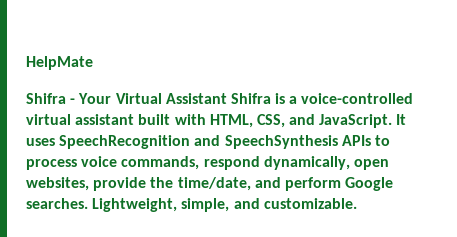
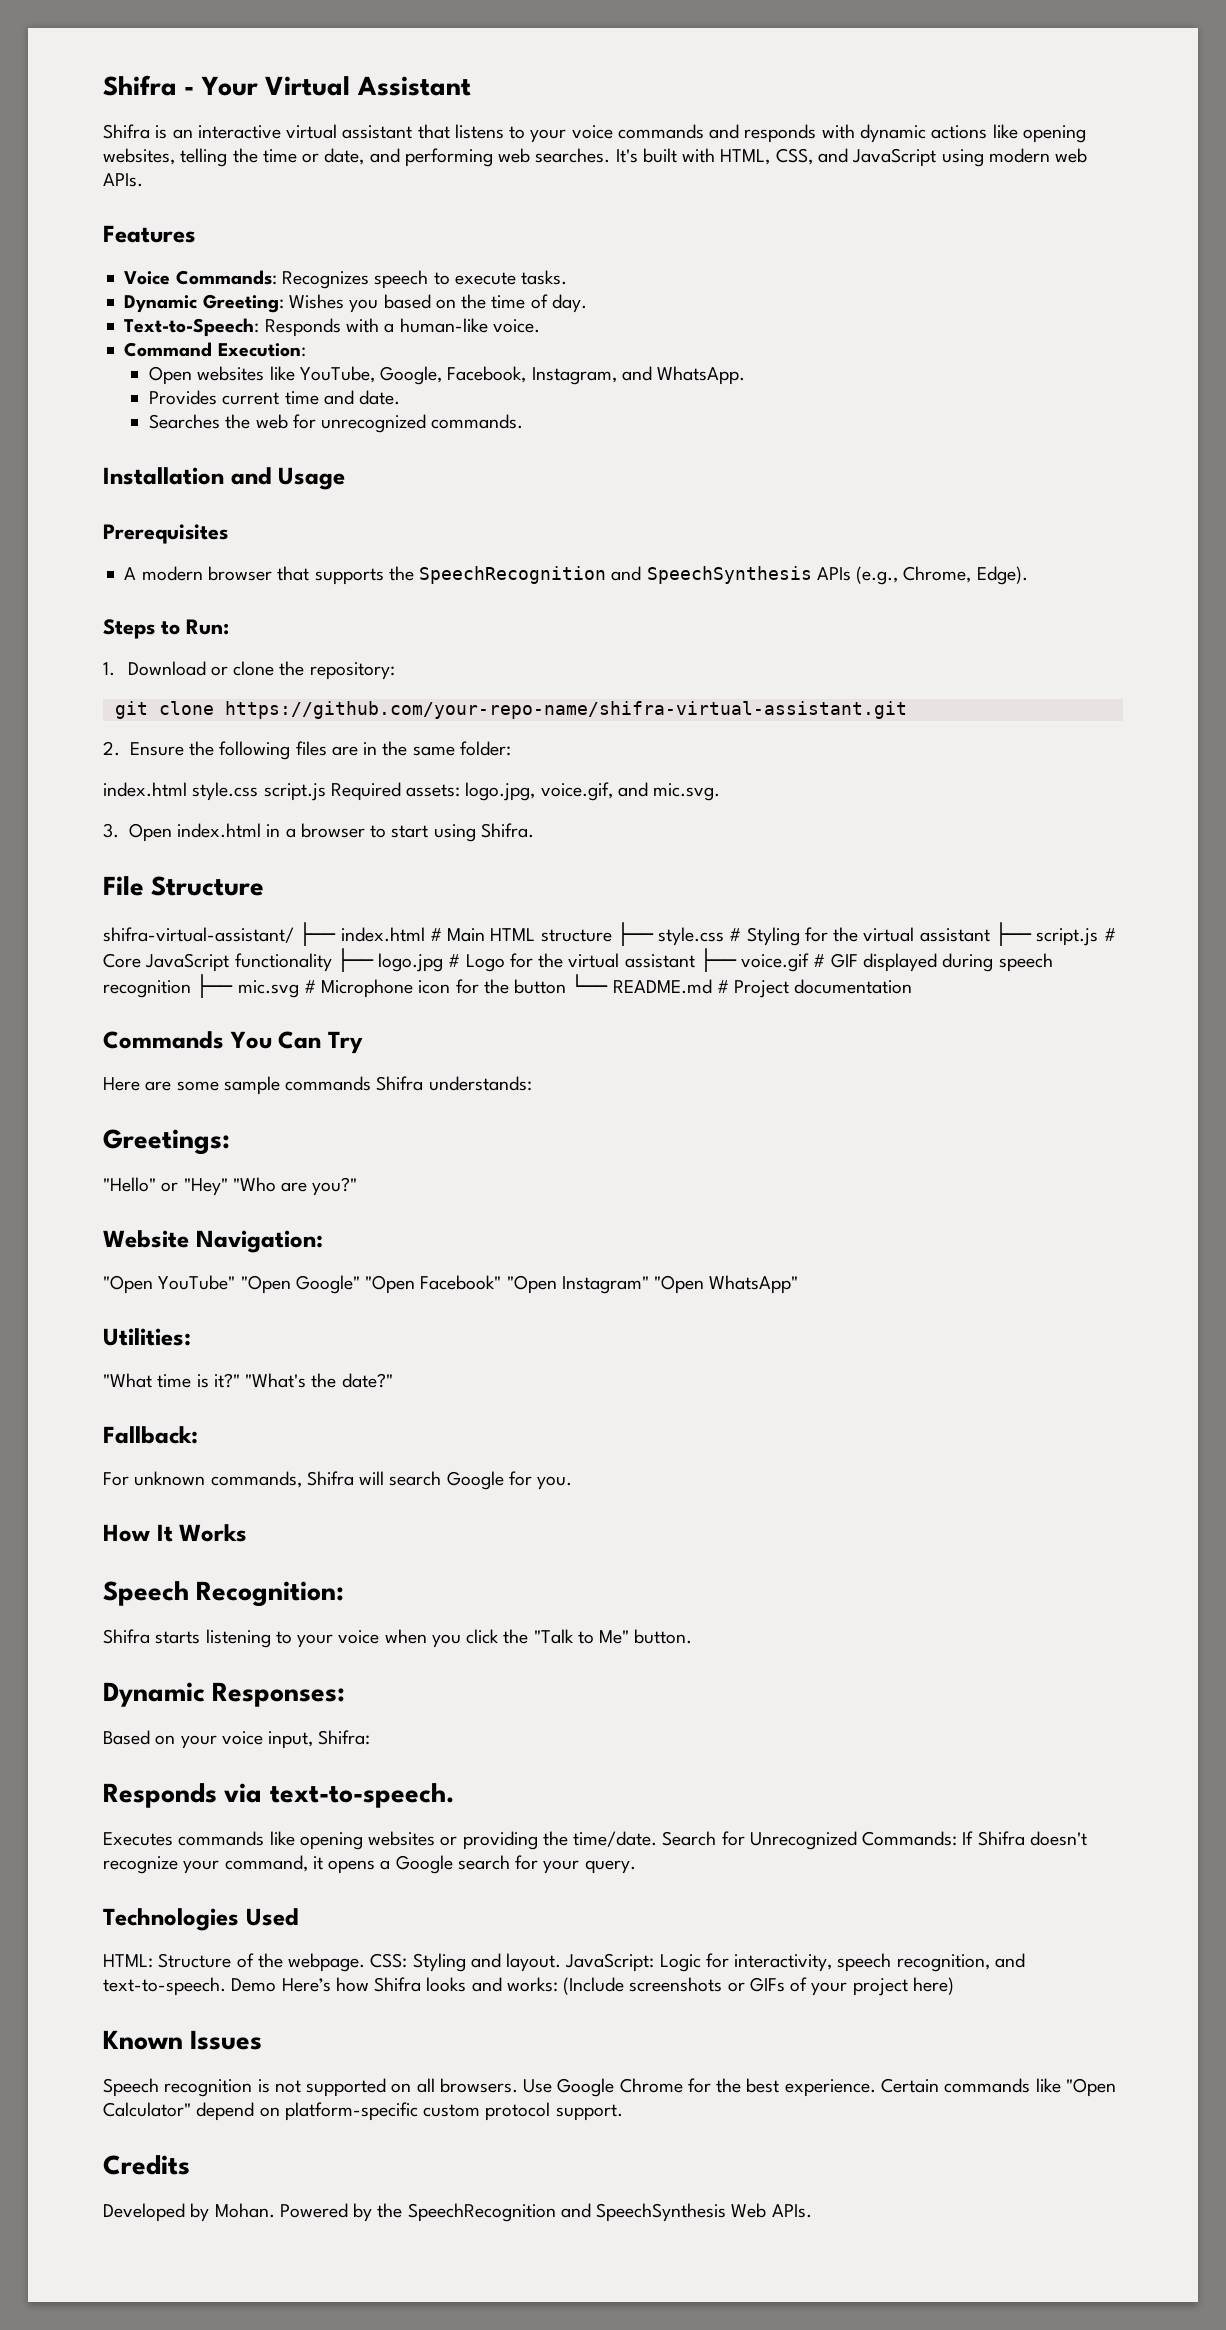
- HelpMate
- Shifra - Your Virtual Assistant Shifra is a voice-controlled virtual assistant built with HTML, CSS, and JavaScript. It uses SpeechRecognition and SpeechSynthesis APIs to process voice commands, respond dynamically, open websites, provide the time/date, and perform Google searches. Lightweight, simple, and customizable.
+ Shifra - Your Virtual Assistant
+ Shifra is an interactive virtual assistant that listens to your voice commands and responds with dynamic actions like opening websites, telling the time or date, and performing web searches. It's built with HTML, CSS, and JavaScript using modern web APIs.
+ Features
+ Voice Commands: Recognizes speech to execute tasks.
+ Dynamic Greeting: Wishes you based on the time of day.
+ Text-to-Speech: Responds with a human-like voice.
+ Command Execution:
+ Open websites like YouTube, Google, Facebook, Instagram, and WhatsApp.
+ Provides current time and date.
+ Searches the web for unrecognized commands.
+ Installation and Usage
+ Prerequisites
+ A modern browser that supports the SpeechRecognition and SpeechSynthesis APIs (e.g., Chrome, Edge).
+ Steps to Run:
+ 1. Download or clone the repository:
+ git clone https://github.com/your-repo-name/shifra-virtual-assistant.git
+ 2. Ensure the following files are in the same folder:
+ index.html style.css script.js Required assets: logo.jpg, voice.gif, and mic.svg.
+ 3. Open index.html in a browser to start using Shifra.
+ File Structure
+ shifra-virtual-assistant/ ├── index.html # Main HTML structure ├── style.css # Styling for the virtual assistant ├── script.js # Core JavaScript functionality ├── logo.jpg # Logo for the virtual assistant ├── voice.gif # GIF displayed during speech recognition ├── mic.svg # Microphone icon for the button └── README.md # Project documentation
+ Commands You Can Try
+ Here are some sample commands Shifra understands:
+ Greetings:
+ "Hello" or "Hey" "Who are you?"
+ Website Navigation:
+ "Open YouTube" "Open Google" "Open Facebook" "Open Instagram" "Open WhatsApp"
+ Utilities:
+ "What time is it?" "What's the date?"
+ Fallback:
+ For unknown commands, Shifra will search Google for you.
+ How It Works
+ Speech Recognition:
+ Shifra starts listening to your voice when you click the "Talk to Me" button.
+ Dynamic Responses:
+ Based on your voice input, Shifra:
+ Responds via text-to-speech.
+ Executes commands like opening websites or providing the time/date. Search for Unrecognized Commands: If Shifra doesn't recognize your command, it opens a Google search for your query.
+ Technologies Used
+ HTML: Structure of the webpage. CSS: Styling and layout. JavaScript: Logic for interactivity, speech recognition, and text-to-speech. Demo Here’s how Shifra looks and works: (Include screenshots or GIFs of your project here)
+ Known Issues
+ Speech recognition is not supported on all browsers. Use Google Chrome for the best experience. Certain commands like "Open Calculator" depend on platform-specific custom protocol support.
+ Credits
+ Developed by Mohan. Powered by the SpeechRecognition and SpeechSynthesis Web APIs.

